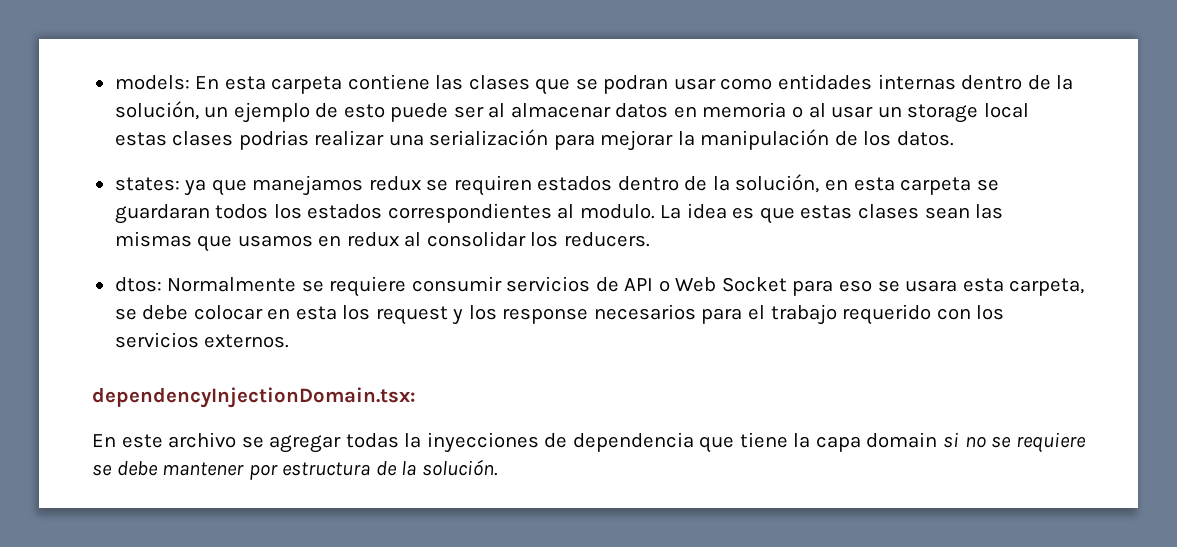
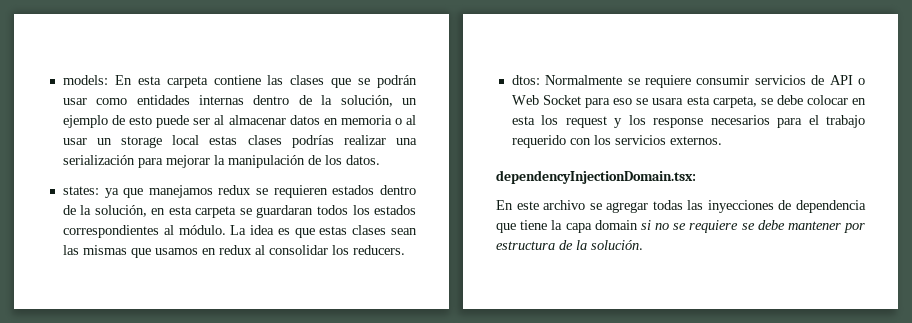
- models: En esta carpeta contiene las clases que se podran usar como entidades internas dentro de la solución, un ejemplo de esto puede ser al almacenar datos en memoria o al usar un storage local estas clases podrias realizar una serialización para mejorar la manipulación de los datos.
+ models: En esta carpeta contiene las clases que se podrán usar como entidades internas dentro de la solución, un ejemplo de esto puede ser al almacenar datos en memoria o al usar un storage local estas clases podrías realizar una serialización para mejorar la manipulación de los datos.
- states: ya que manejamos redux se requiren estados dentro de la solución, en esta carpeta se guardaran todos los estados correspondientes al modulo.
+ states: ya que manejamos redux se requieren estados dentro de la solución, en esta carpeta se guardaran todos los estados correspondientes al módulo.
- En este archivo se agregar todas la inyecciones de dependencia que tiene la capa domain si no se requiere se debe mantener por estructura de la solución.
+ En este archivo se agregar todas las inyecciones de dependencia que tiene la capa domain si no se requiere se debe mantener por estructura de la solución.

